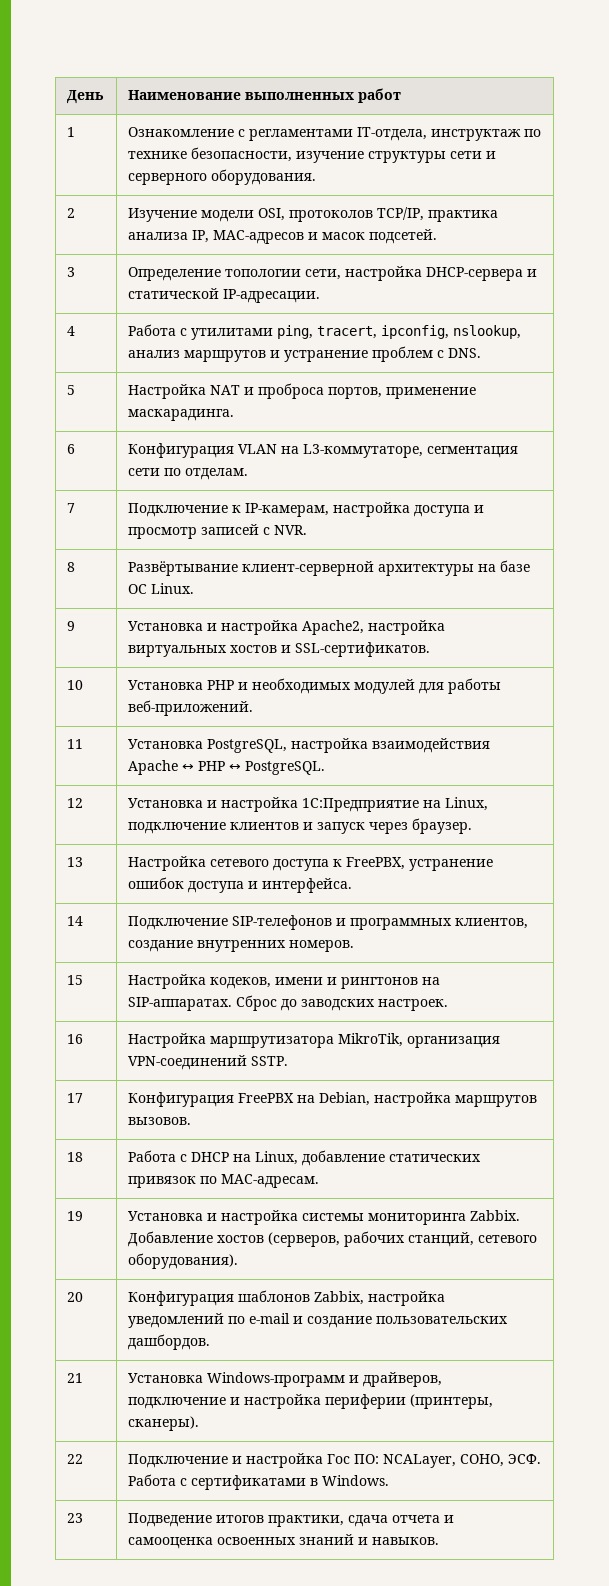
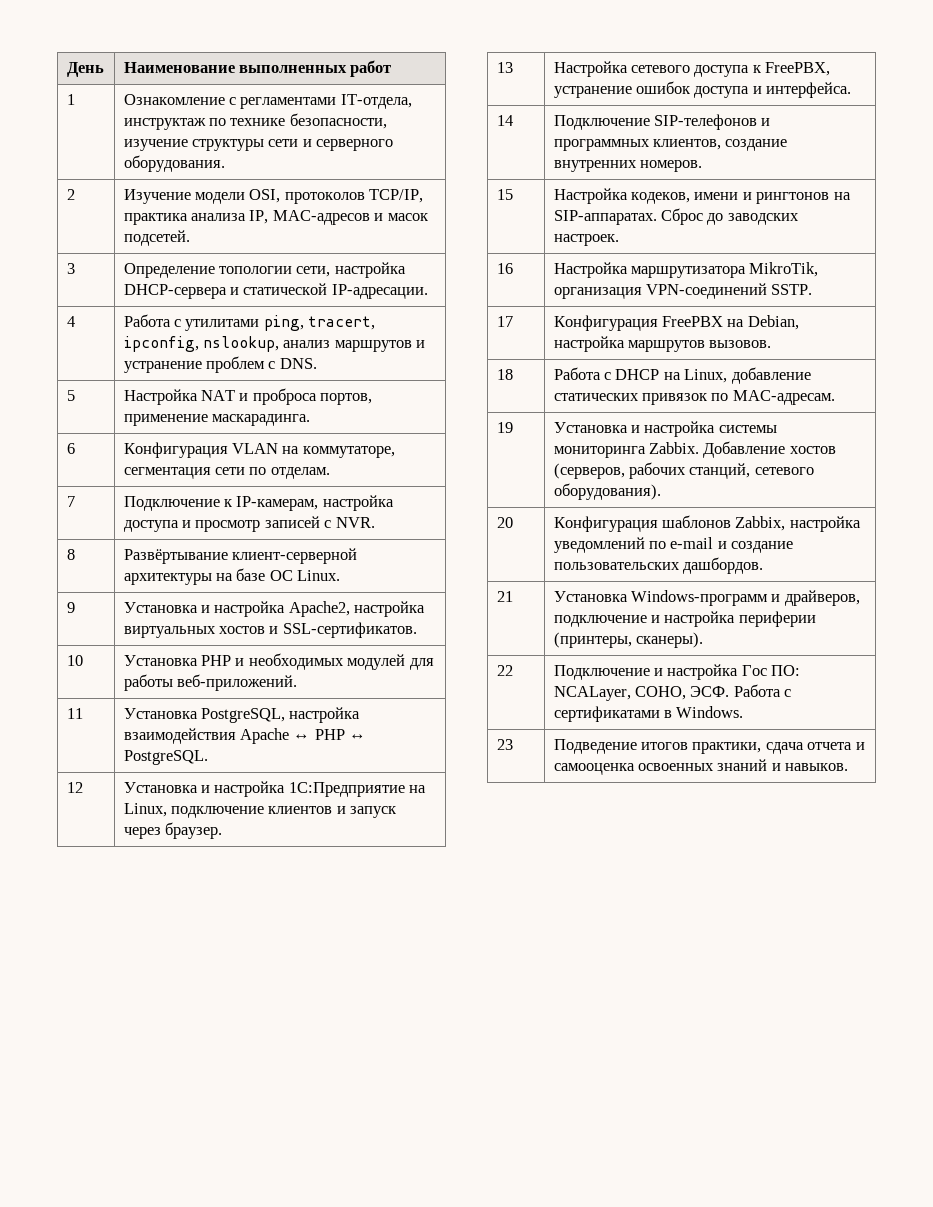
- 6 | Конфигурация VLAN на L3-коммутаторе, сегментация сети по отделам.
+ 6 | Конфигурация VLAN на коммутаторе, сегментация сети по отделам.

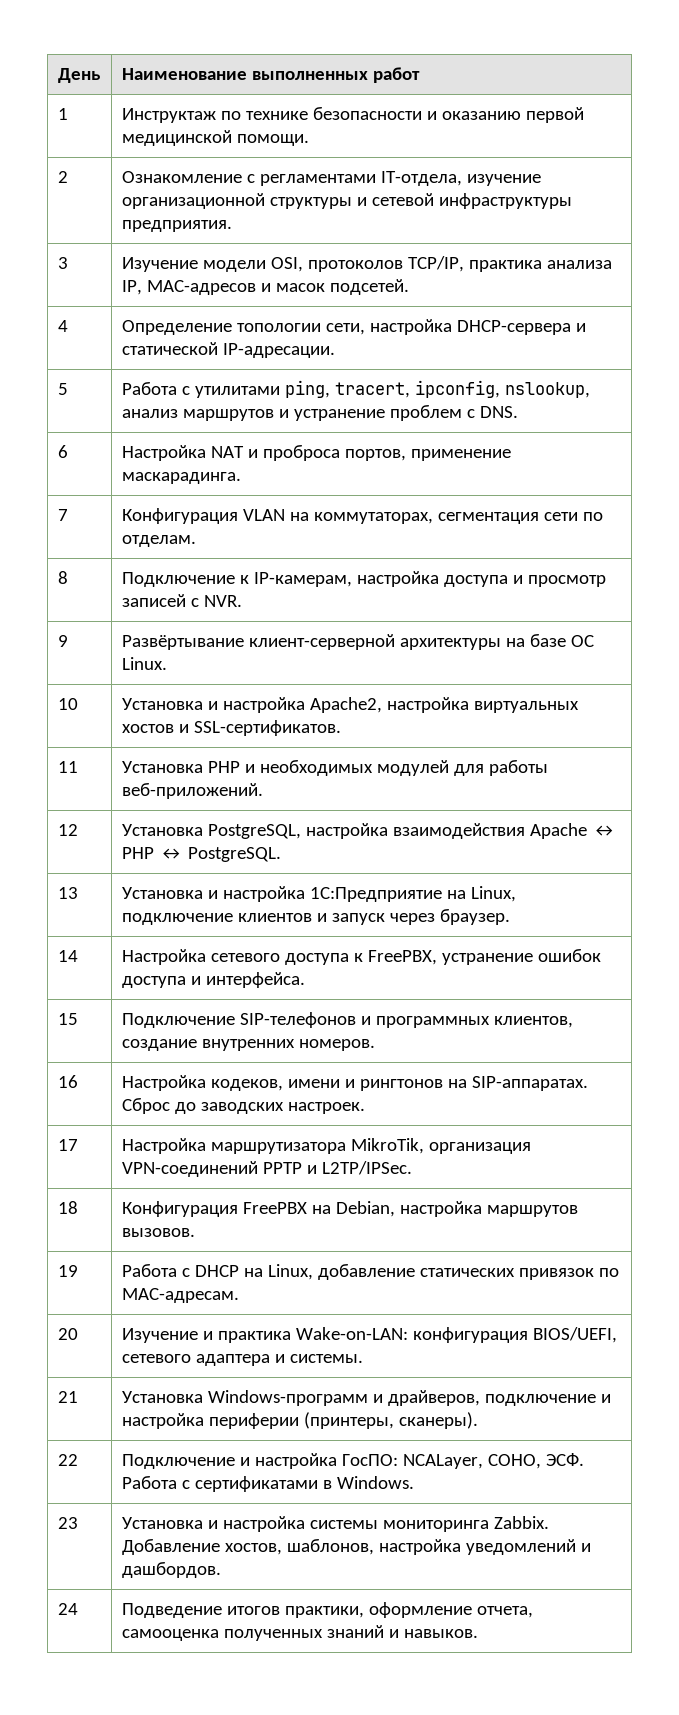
- 1 | Ознакомление с регламентами IT-отдела, инструктаж по технике безопасности, изучение структуры сети и серверного оборудования.
- 2 | Изучение модели OSI, протоколов TCP/IP, практика анализа IP, MAC-адресов и масок подсетей.
+ 1 | Инструктаж по технике безопасности и оказанию первой медицинской помощи.
+ 2 | Ознакомление с регламентами IT-отдела, изучение организационной структуры и сетевой инфраструктуры предприятия.
+ 3 | Изучение модели OSI, протоколов TCP/IP, практика анализа IP, MAC-адресов и масок подсетей.
- 3 | Определение топологии сети, настройка DHCP-сервера и статической IP-адресации.
+ 4 | Определение топологии сети, настройка DHCP-сервера и статической IP-адресации.
- 4 | Работа с утилитами ping, tracert, ipconfig, nslookup, анализ маршрутов и устранение проблем с DNS.
+ 5 | Работа с утилитами ping, tracert, ipconfig, nslookup, анализ маршрутов и устранение проблем с DNS.
- 5 | Настройка NAT и проброса портов, применение маскарадинга.
+ 6 | Настройка NAT и проброса портов, применение маскарадинга.
- 6 | Конфигурация VLAN на коммутаторе, сегментация сети по отделам.
+ 7 | Конфигурация VLAN на коммутаторах, сегментация сети по отделам.
- 7 | Подключение к IP-камерам, настройка доступа и просмотр записей с NVR.
+ 8 | Подключение к IP-камерам, настройка доступа и просмотр записей с NVR.
- 8 | Развёртывание клиент-серверной архитектуры на базе ОС Linux.
+ 9 | Развёртывание клиент-серверной архитектуры на базе ОС Linux.
- 9 | Установка и настройка Apache2, настройка виртуальных хостов и SSL-сертификатов.
+ 10 | Установка и настройка Apache2, настройка виртуальных хостов и SSL-сертификатов.
- 10 | Установка PHP и необходимых модулей для работы веб-приложений.
+ 11 | Установка PHP и необходимых модулей для работы веб-приложений.
- 11 | Установка PostgreSQL, настройка взаимодействия Apache ↔ PHP ↔ PostgreSQL.
+ 12 | Установка PostgreSQL, настройка взаимодействия Apache ↔ PHP ↔ PostgreSQL.
- 12 | Установка и настройка 1С:Предприятие на Linux, подключение клиентов и запуск через браузер.
+ 13 | Установка и настройка 1С:Предприятие на Linux, подключение клиентов и запуск через браузер.
- 13 | Настройка сетевого доступа к FreePBX, устранение ошибок доступа и интерфейса.
+ 14 | Настройка сетевого доступа к FreePBX, устранение ошибок доступа и интерфейса.
- 14 | Подключение SIP-телефонов и программных клиентов, создание внутренних номеров.
+ 15 | Подключение SIP-телефонов и программных клиентов, создание внутренних номеров.
- 15 | Настройка кодеков, имени и рингтонов на SIP-аппаратах. Сброс до заводских настроек.
+ 16 | Настройка кодеков, имени и рингтонов на SIP-аппаратах. Сброс до заводских настроек.
- 16 | Настройка маршрутизатора MikroTik, организация VPN-соединений SSTP.
- 17 | Конфигурация FreePBX на Debian, настройка маршрутов вызовов.
+ 17 | Настройка маршрутизатора MikroTik, организация VPN-соединений PPTP и L2TP/IPSec.
+ 18 | Конфигурация FreePBX на Debian, настройка маршрутов вызовов.
- 18 | Работа с DHCP на Linux, добавление статических привязок по MAC-адресам.
+ 19 | Работа с DHCP на Linux, добавление статических привязок по MAC-адресам.
- 19 | Установка и настройка системы мониторинга Zabbix. Добавление хостов (серверов, рабочих станций, сетевого оборудования).
- 20 | Конфигурация шаблонов Zabbix, настройка уведомлений по e-mail и создание пользовательских дашбордов.
+ 20 | Изучение и практика Wake-on-LAN: конфигурация BIOS/UEFI, сетевого адаптера и системы.
- 22 | Подключение и настройка Гос ПО: NCALayer, СОНО, ЭСФ. Работа с сертификатами в Windows.
+ 22 | Подключение и настройка ГосПО: NCALayer, СОНО, ЭСФ. Работа с сертификатами в Windows.
- 23 | Подведение итогов практики, сдача отчета и самооценка освоенных знаний и навыков.
+ 23 | Установка и настройка системы мониторинга Zabbix. Добавление хостов, шаблонов, настройка уведомлений и дашбордов.
+ 24 | Подведение итогов практики, оформление отчета, самооценка полученных знаний и навыков.

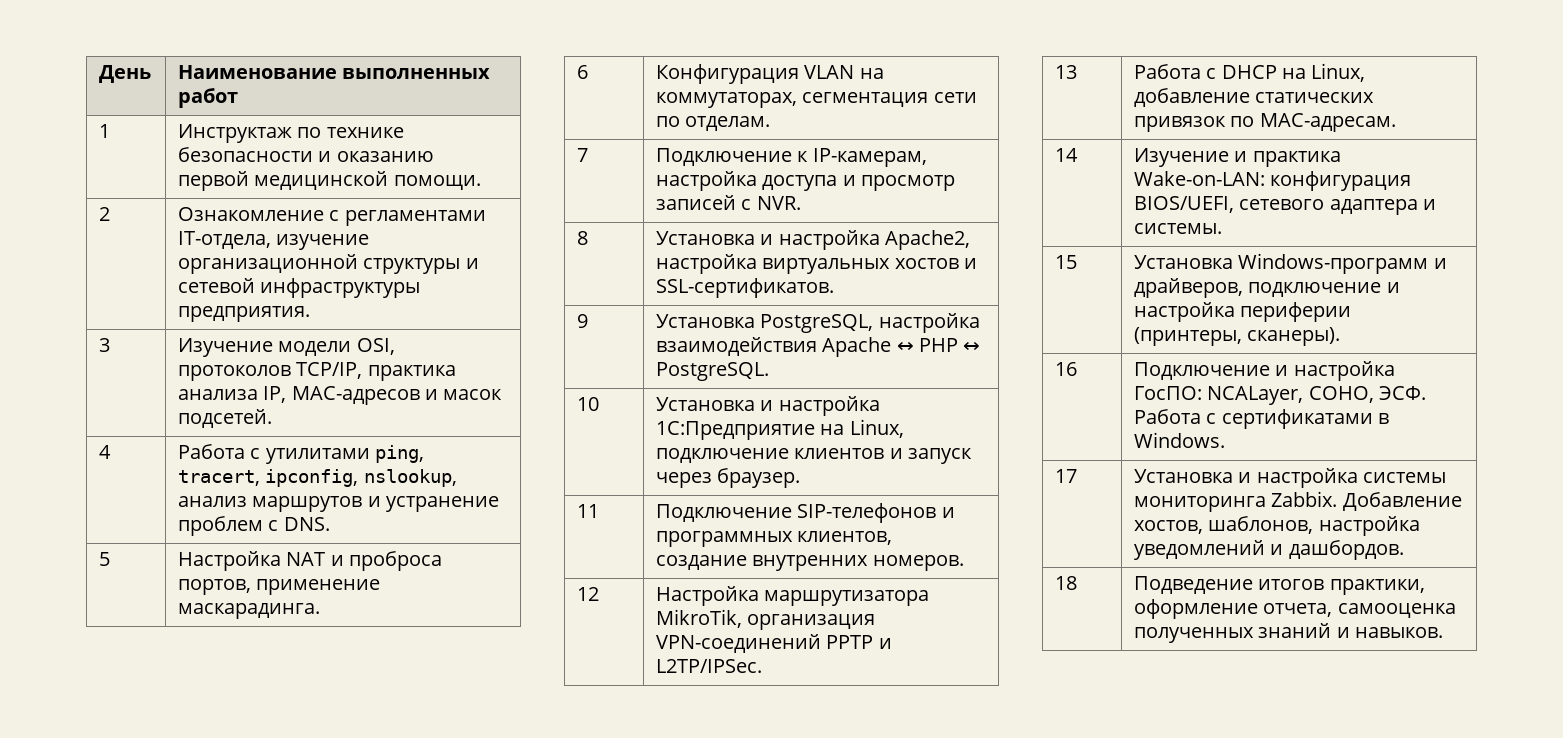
- 4 | Определение топологии сети, настройка DHCP-сервера и статической IP-адресации.
- 5 | Работа с утилитами ping, tracert, ipconfig, nslookup, анализ маршрутов и устранение проблем с DNS.
+ 4 | Работа с утилитами ping, tracert, ipconfig, nslookup, анализ маршрутов и устранение проблем с DNS.
- 6 | Настройка NAT и проброса портов, применение маскарадинга.
+ 5 | Настройка NAT и проброса портов, применение маскарадинга.
- 7 | Конфигурация VLAN на коммутаторах, сегментация сети по отделам.
+ 6 | Конфигурация VLAN на коммутаторах, сегментация сети по отделам.
- 8 | Подключение к IP-камерам, настройка доступа и просмотр записей с NVR.
+ 7 | Подключение к IP-камерам, настройка доступа и просмотр записей с NVR.
- 9 | Развёртывание клиент-серверной архитектуры на базе ОС Linux.
- 10 | Установка и настройка Apache2, настройка виртуальных хостов и SSL-сертификатов.
+ 8 | Установка и настройка Apache2, настройка виртуальных хостов и SSL-сертификатов.
- 11 | Установка PHP и необходимых модулей для работы веб-приложений.
- 12 | Установка PostgreSQL, настройка взаимодействия Apache ↔ PHP ↔ PostgreSQL.
+ 9 | Установка PostgreSQL, настройка взаимодействия Apache ↔ PHP ↔ PostgreSQL.
- 13 | Установка и настройка 1С:Предприятие на Linux, подключение клиентов и запуск через браузер.
+ 10 | Установка и настройка 1С:Предприятие на Linux, подключение клиентов и запуск через браузер.
- 14 | Настройка сетевого доступа к FreePBX, устранение ошибок доступа и интерфейса.
- 15 | Подключение SIP-телефонов и программных клиентов, создание внутренних номеров.
+ 11 | Подключение SIP-телефонов и программных клиентов, создание внутренних номеров.
- 16 | Настройка кодеков, имени и рингтонов на SIP-аппаратах. Сброс до заводских настроек.
- 17 | Настройка маршрутизатора MikroTik, организация VPN-соединений PPTP и L2TP/IPSec.
+ 12 | Настройка маршрутизатора MikroTik, организация VPN-соединений PPTP и L2TP/IPSec.
- 18 | Конфигурация FreePBX на Debian, настройка маршрутов вызовов.
- 19 | Работа с DHCP на Linux, добавление статических привязок по MAC-адресам.
+ 13 | Работа с DHCP на Linux, добавление статических привязок по MAC-адресам.
- 20 | Изучение и практика Wake-on-LAN: конфигурация BIOS/UEFI, сетевого адаптера и системы.
+ 14 | Изучение и практика Wake-on-LAN: конфигурация BIOS/UEFI, сетевого адаптера и системы.
- 21 | Установка Windows-программ и драйверов, подключение и настройка периферии (принтеры, сканеры).
+ 15 | Установка Windows-программ и драйверов, подключение и настройка периферии (принтеры, сканеры).
- 22 | Подключение и настройка ГосПО: NCALayer, СОНО, ЭСФ. Работа с сертификатами в Windows.
+ 16 | Подключение и настройка ГосПО: NCALayer, СОНО, ЭСФ. Работа с сертификатами в Windows.
- 23 | Установка и настройка системы мониторинга Zabbix. Добавление хостов, шаблонов, настройка уведомлений и дашбордов.
+ 17 | Установка и настройка системы мониторинга Zabbix. Добавление хостов, шаблонов, настройка уведомлений и дашбордов.
- 24 | Подведение итогов практики, оформление отчета, самооценка полученных знаний и навыков.
+ 18 | Подведение итогов практики, оформление отчета, самооценка полученных знаний и навыков.

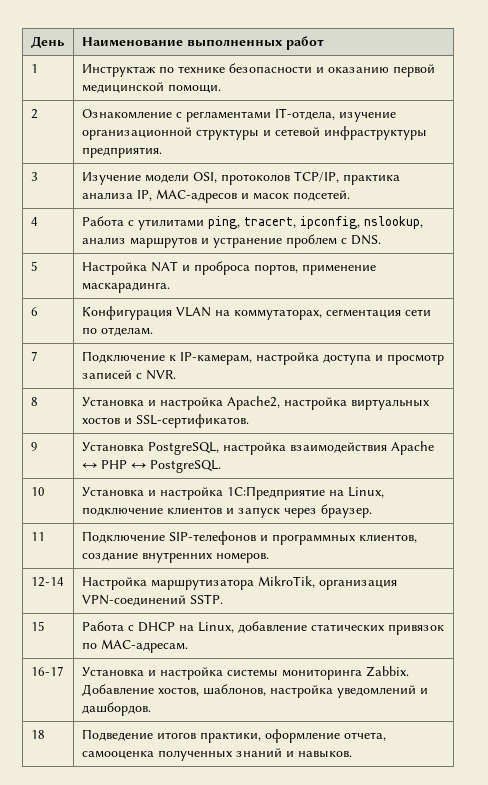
- 12 | Настройка маршрутизатора MikroTik, организация VPN-соединений PPTP и L2TP/IPSec.
- 13 | Работа с DHCP на Linux, добавление статических привязок по MAC-адресам.
+ 12-14 | Настройка маршрутизатора MikroTik, организация VPN-соединений SSTP.
+ 15 | Работа с DHCP на Linux, добавление статических привязок по MAC-адресам.
- 14 | Изучение и практика Wake-on-LAN: конфигурация BIOS/UEFI, сетевого адаптера и системы.
- 15 | Установка Windows-программ и драйверов, подключение и настройка периферии (принтеры, сканеры).
- 16 | Подключение и настройка ГосПО: NCALayer, СОНО, ЭСФ. Работа с сертификатами в Windows.
- 17 | Установка и настройка системы мониторинга Zabbix. Добавление хостов, шаблонов, настройка уведомлений и дашбордов.
+ 16-17 | Установка и настройка системы мониторинга Zabbix. Добавление хостов, шаблонов, настройка уведомлений и дашбордов.

